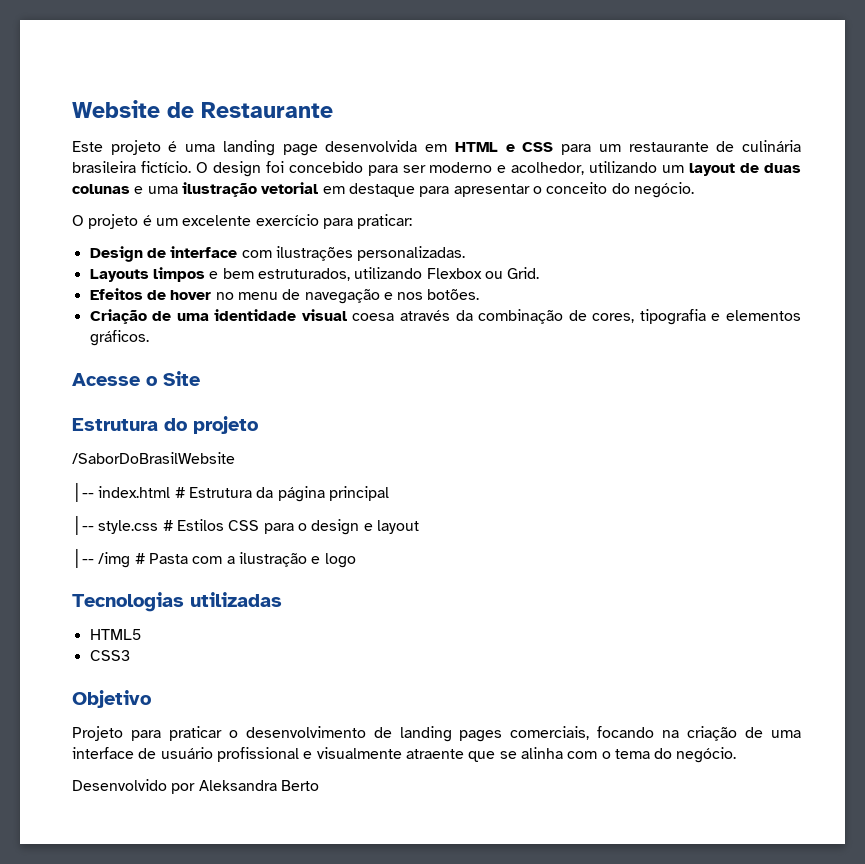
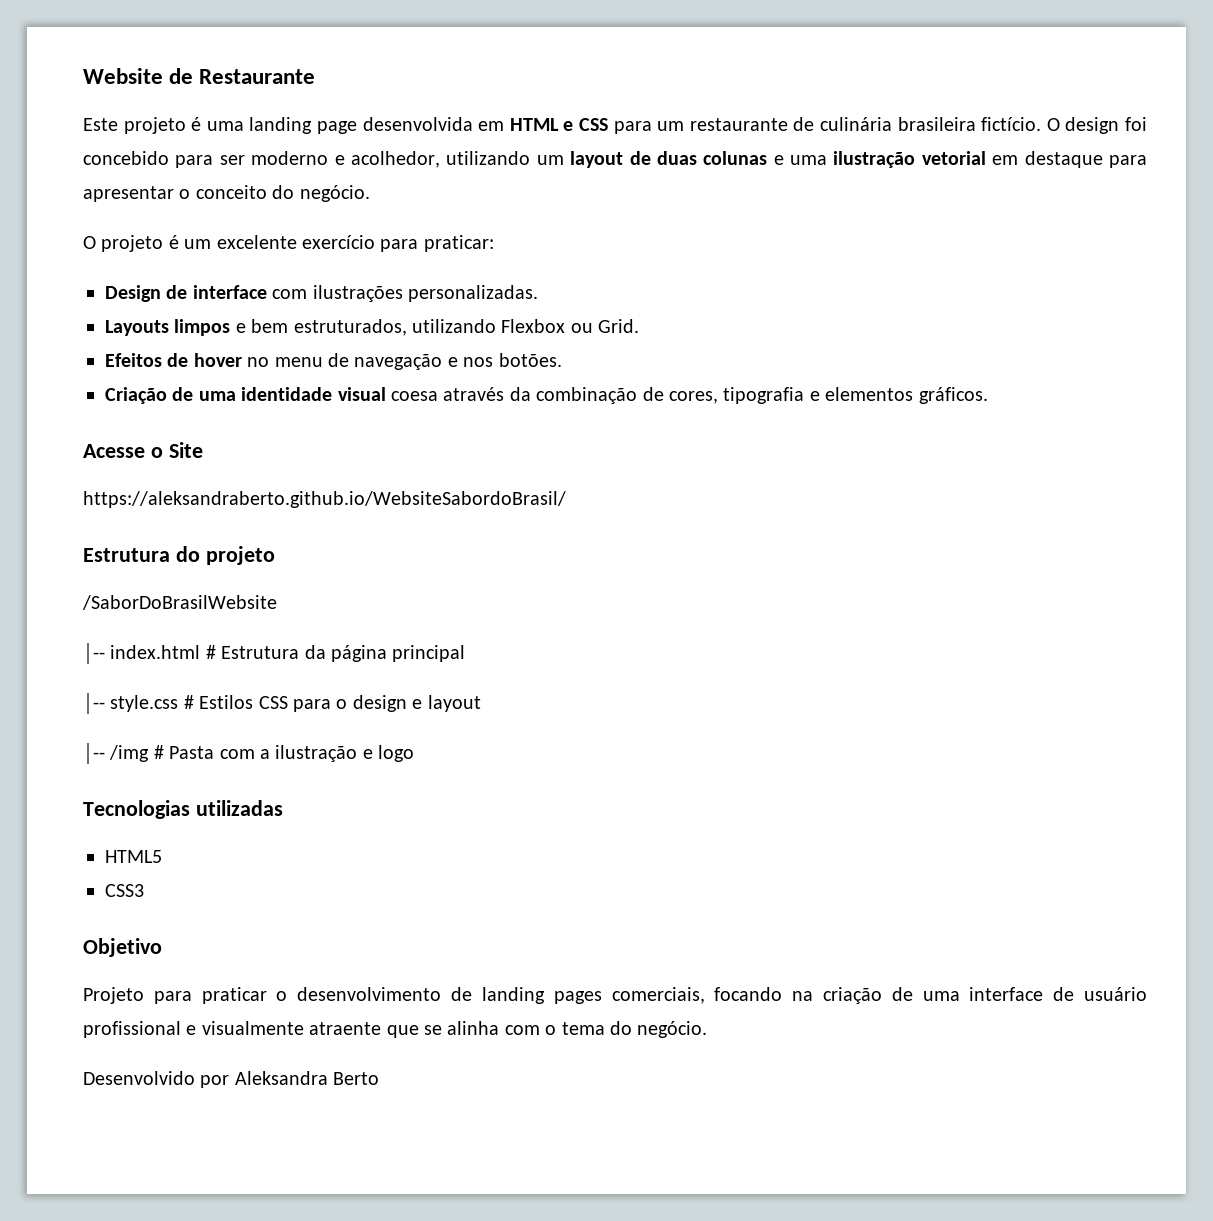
+ https://aleksandraberto.github.io/WebsiteSabordoBrasil/

